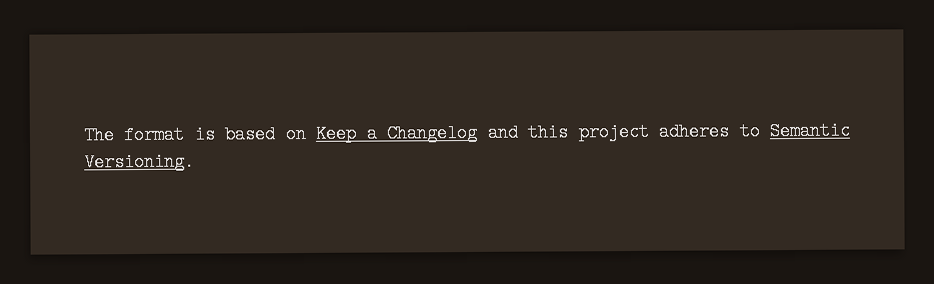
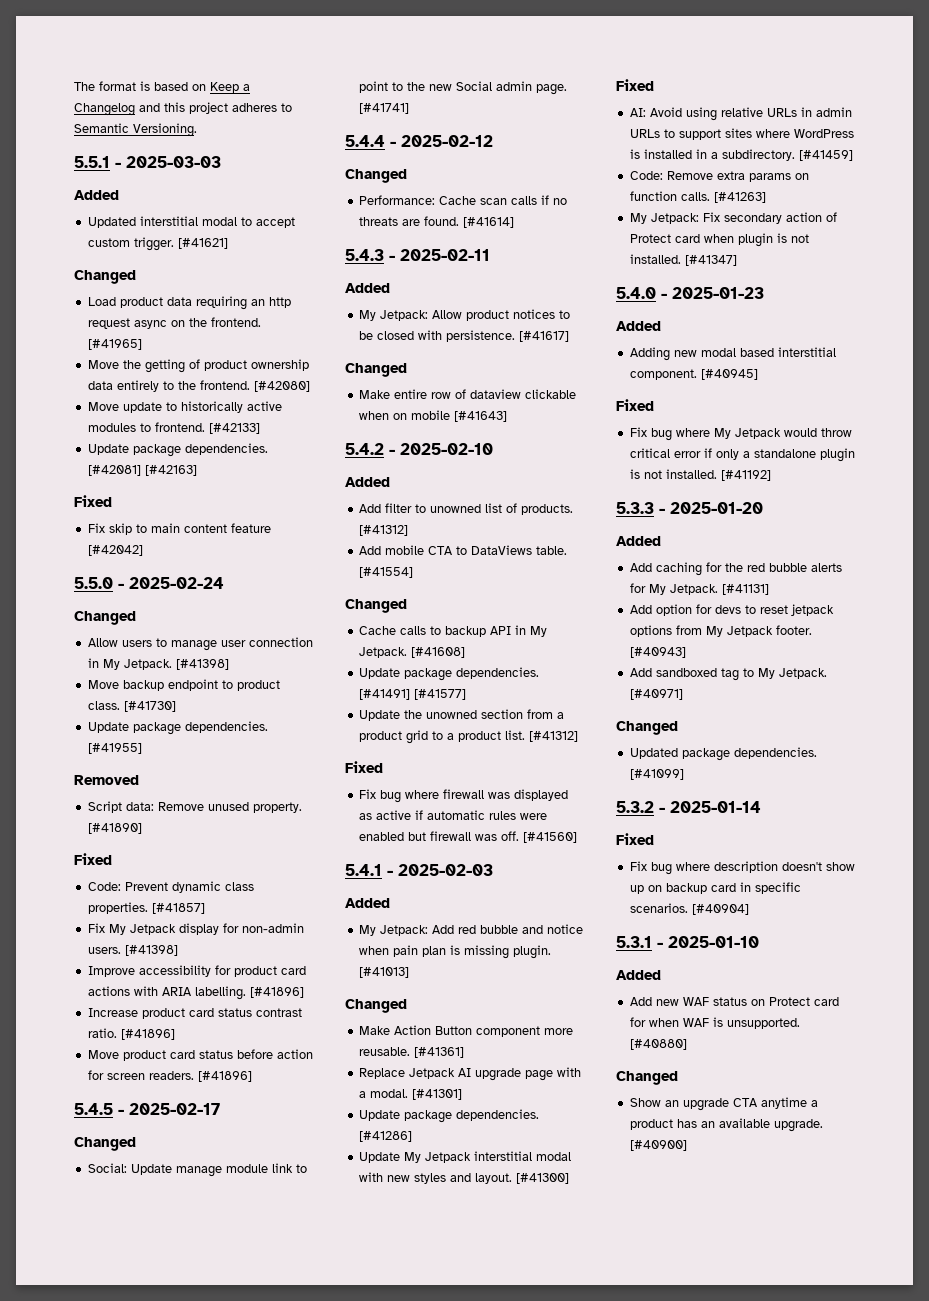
+ 5.5.1 - 2025-03-03
+ Added
+ Updated interstitial modal to accept custom trigger. [#41621]
+ Changed
+ Load product data requiring an http request async on the frontend. [#41965]
+ Move the getting of product ownership data entirely to the frontend. [#42080]
+ Move update to historically active modules to frontend. [#42133]
+ Update package dependencies. [#42081] [#42163]
+ Fixed
+ Fix skip to main content feature [#42042]
+ 5.5.0 - 2025-02-24
+ Changed
+ Allow users to manage user connection in My Jetpack. [#41398]
+ Move backup endpoint to product class. [#41730]
+ Update package dependencies. [#41955]
+ Removed
+ Script data: Remove unused property. [#41890]
+ Fixed
+ Code: Prevent dynamic class properties. [#41857]
+ Fix My Jetpack display for non-admin users. [#41398]
+ Improve accessibility for product card actions with ARIA labelling. [#41896]
+ Increase product card status contrast ratio. [#41896]
+ Move product card status before action for screen readers. [#41896]
+ 5.4.5 - 2025-02-17
+ Changed
+ Social: Update manage module link to point to the new Social admin page. [#41741]
+ 5.4.4 - 2025-02-12
+ Changed
+ Performance: Cache scan calls if no threats are found. [#41614]
+ 5.4.3 - 2025-02-11
+ Added
+ My Jetpack: Allow product notices to be closed with persistence. [#41617]
+ Changed
+ Make entire row of dataview clickable when on mobile [#41643]
+ 5.4.2 - 2025-02-10
+ Added
+ Add filter to unowned list of products. [#41312]
+ Add mobile CTA to DataViews table. [#41554]
+ Changed
+ Cache calls to backup API in My Jetpack. [#41608]
+ Update package dependencies. [#41491] [#41577]
+ Update the unowned section from a product grid to a product list. [#41312]
+ Fixed
+ Fix bug where firewall was displayed as active if automatic rules were enabled but firewall was off. [#41560]
+ 5.4.1 - 2025-02-03
+ Added
+ My Jetpack: Add red bubble and notice when pain plan is missing plugin. [#41013]
+ Changed
+ Make Action Button component more reusable. [#41361]
+ Replace Jetpack AI upgrade page with a modal. [#41301]
+ Update package dependencies. [#41286]
+ Update My Jetpack interstitial modal with new styles and layout. [#41300]
+ Fixed
+ AI: Avoid using relative URLs in admin URLs to support sites where WordPress is installed in a subdirectory. [#41459]
+ Code: Remove extra params on function calls. [#41263]
+ My Jetpack: Fix secondary action of Protect card when plugin is not installed. [#41347]
+ 5.4.0 - 2025-01-23
+ Added
+ Adding new modal based interstitial component. [#40945]
+ Fixed
+ Fix bug where My Jetpack would throw critical error if only a standalone plugin is not installed. [#41192]
+ 5.3.3 - 2025-01-20
+ Added
+ Add caching for the red bubble alerts for My Jetpack. [#41131]
+ Add option for devs to reset jetpack options from My Jetpack footer. [#40943]
+ Add sandboxed tag to My Jetpack. [#40971]
+ Changed
+ Updated package dependencies. [#41099]
+ 5.3.2 - 2025-01-14
+ Fixed
+ Fix bug where description doesn't show up on backup card in specific scenarios. [#40904]
+ 5.3.1 - 2025-01-10
+ Added
+ Add new WAF status on Protect card for when WAF is unsupported. [#40880]
+ Changed
+ Show an upgrade CTA anytime a product has an available upgrade. [#40900]

